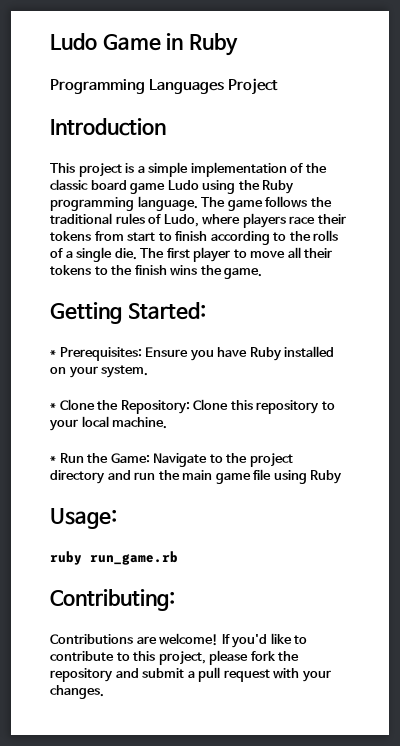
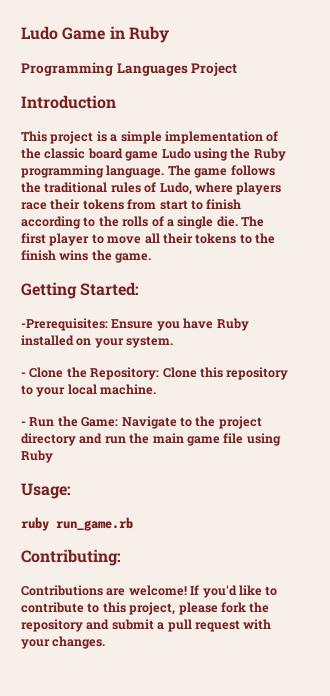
- * Prerequisites: Ensure you have Ruby installed on your system.
+ -Prerequisites: Ensure you have Ruby installed on your system.
- * Clone the Repository: Clone this repository to your local machine.
+ - Clone the Repository: Clone this repository to your local machine.
- * Run the Game: Navigate to the project directory and run the main game file using Ruby
+ - Run the Game: Navigate to the project directory and run the main game file using Ruby

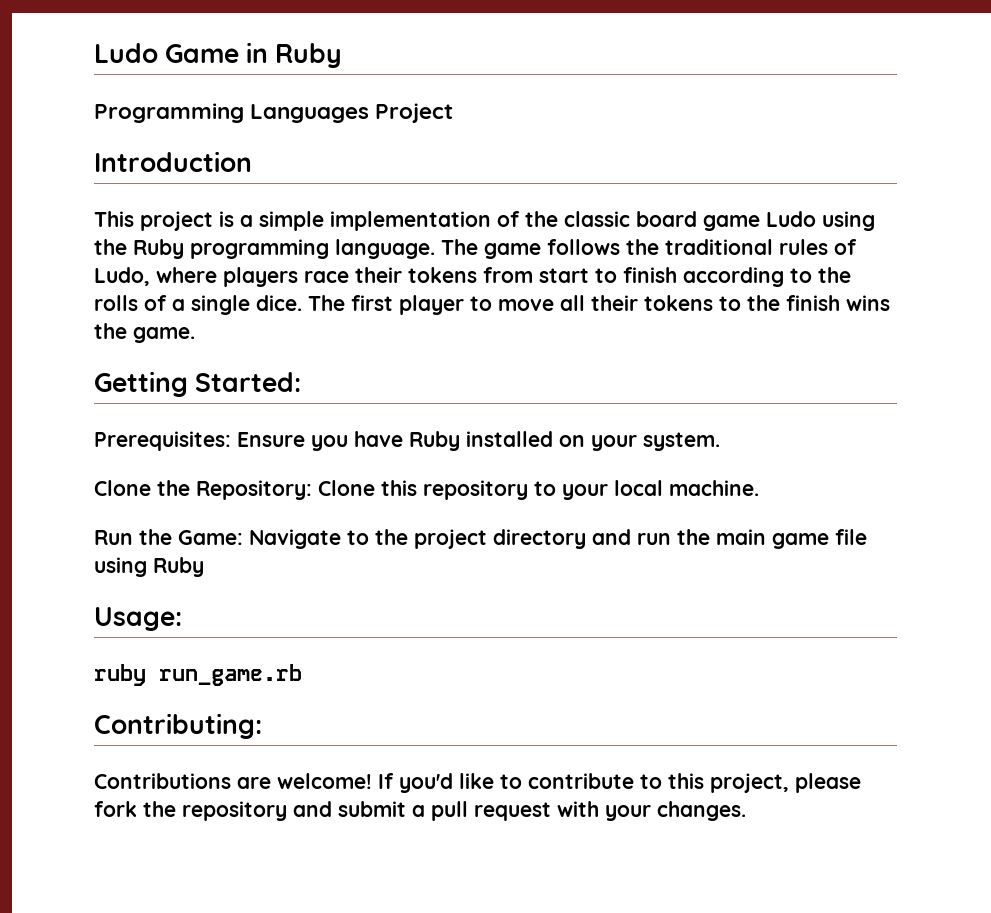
- The game follows the traditional rules of Ludo, where players race their tokens from start to finish according to the rolls of a single die.
+ The game follows the traditional rules of Ludo, where players race their tokens from start to finish according to the rolls of a single dice.
- -Prerequisites: Ensure you have Ruby installed on your system.
+ Prerequisites: Ensure you have Ruby installed on your system.
- - Clone the Repository: Clone this repository to your local machine.
+ Clone the Repository: Clone this repository to your local machine.
- - Run the Game: Navigate to the project directory and run the main game file using Ruby
+ Run the Game: Navigate to the project directory and run the main game file using Ruby

